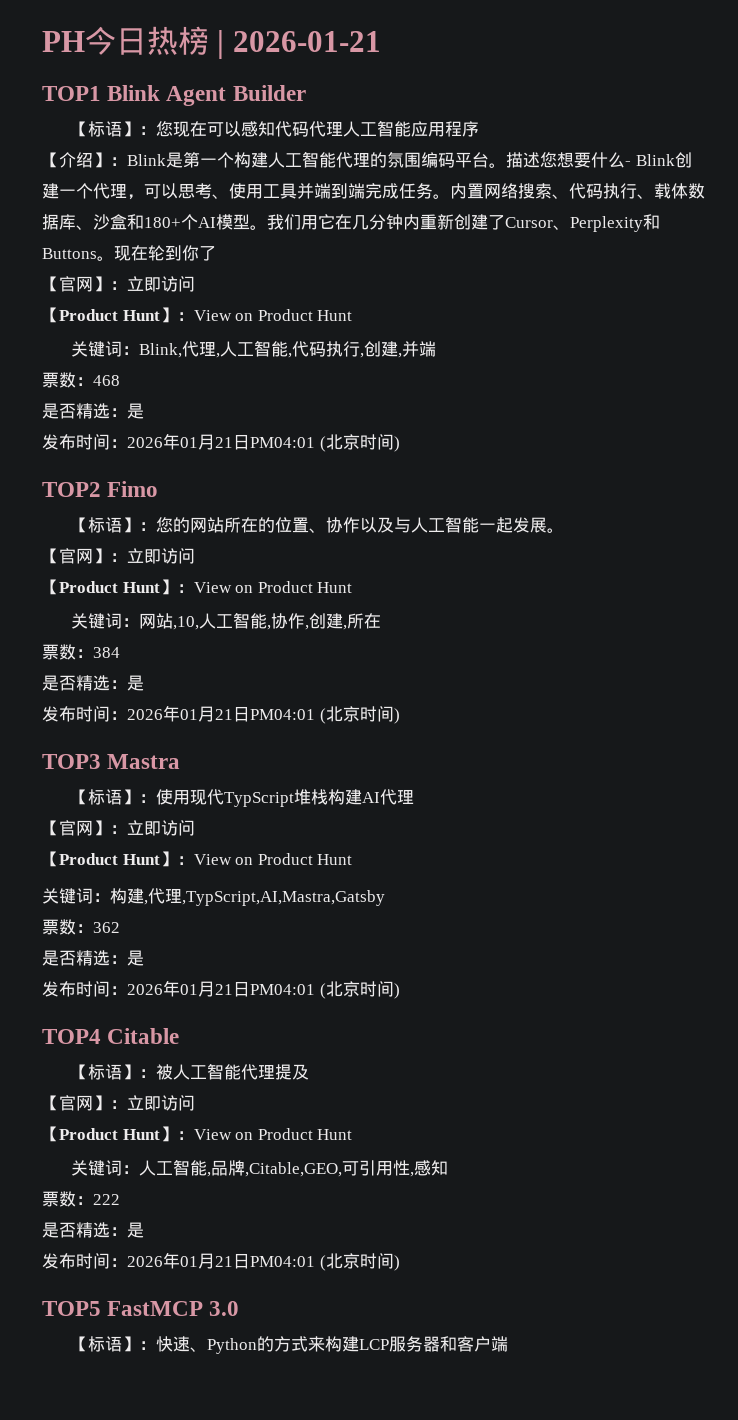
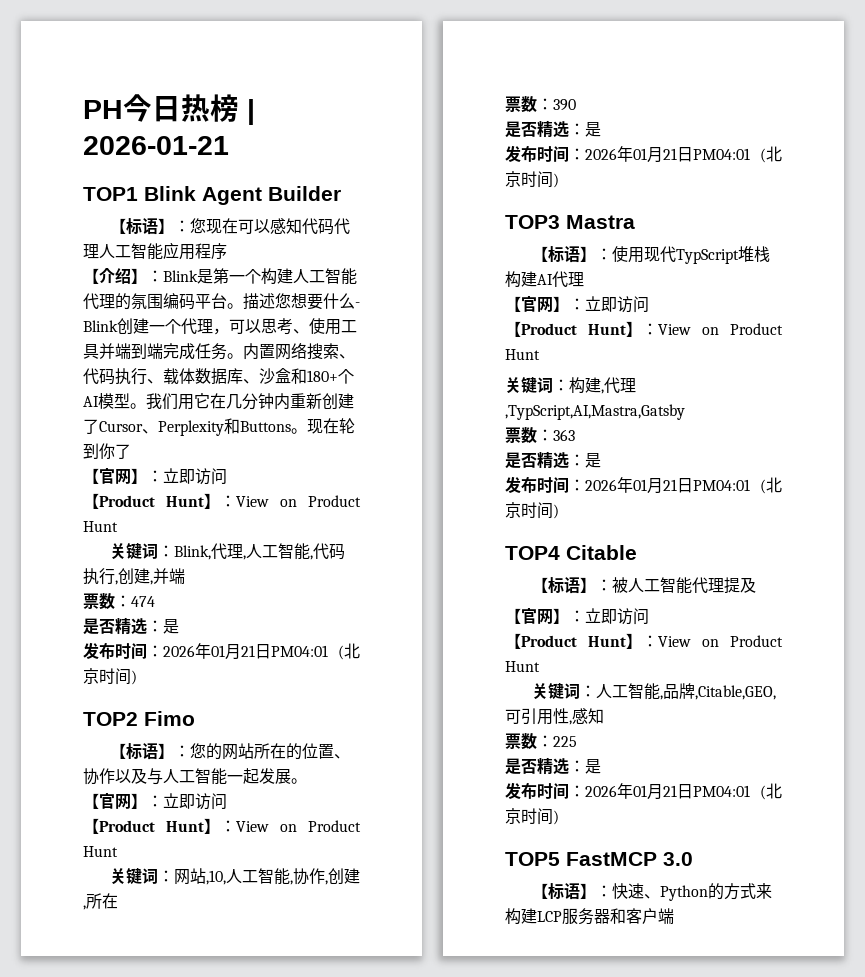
- 票数：468
+ 票数：474
- 票数：384
+ 票数：390
- 票数：362
+ 票数：363
- 票数：222
+ 票数：225

